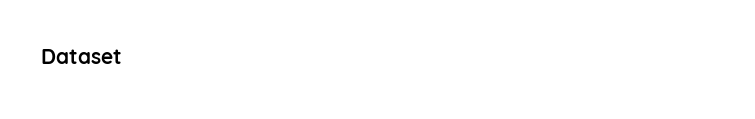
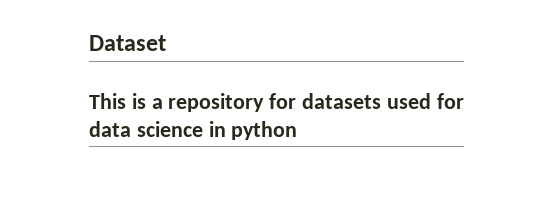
+ This is a repository for datasets used for data science in python

